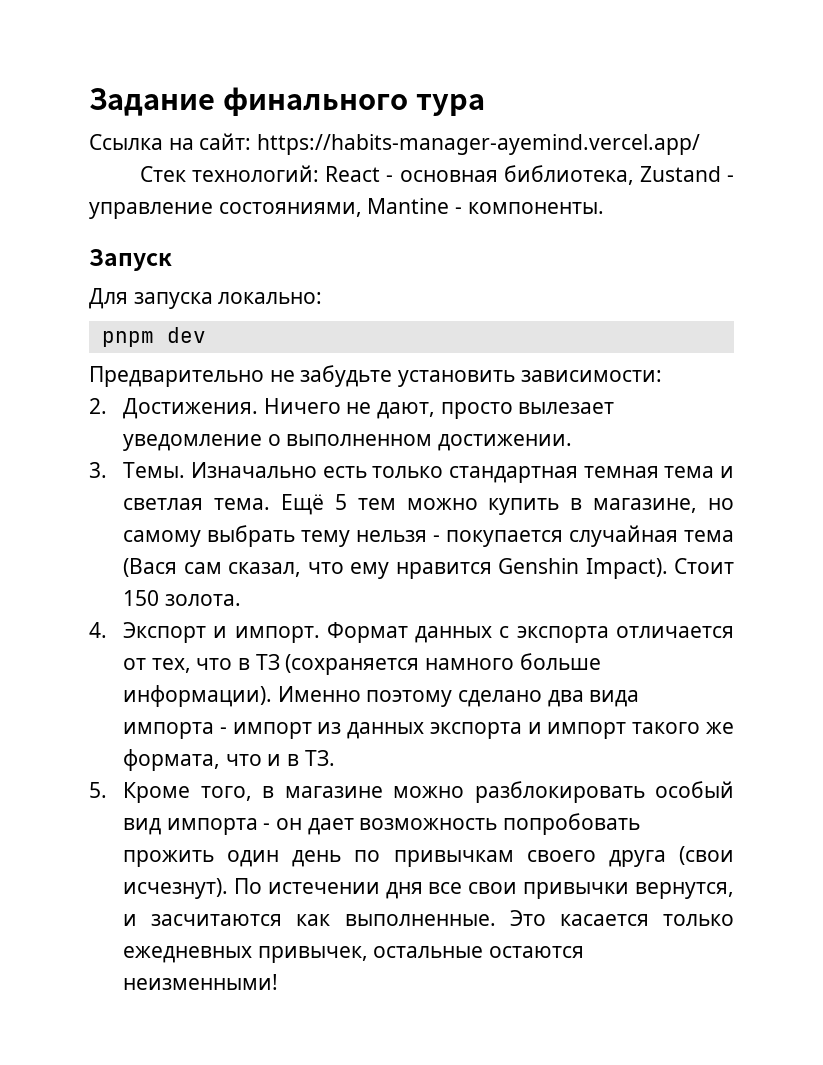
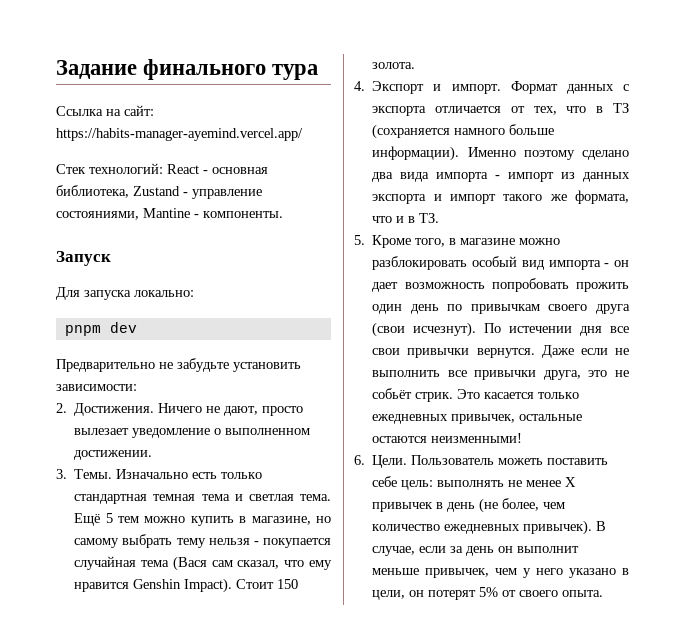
- По истечении дня все свои привычки вернутся, и засчитаются как выполненные.
+ По истечении дня все свои привычки вернутся. Даже если не выполнить все привычки друга, это не собьёт стрик.
+ 6. Цели. Пользователь можеть поставить себе цель: выполнять не менее X привычек в день (не более, чем количество ежедневных привычек). В случае, если за день он выполнит меньше привычек, чем у него указано в цели, он потерят 5% от своего опыта.

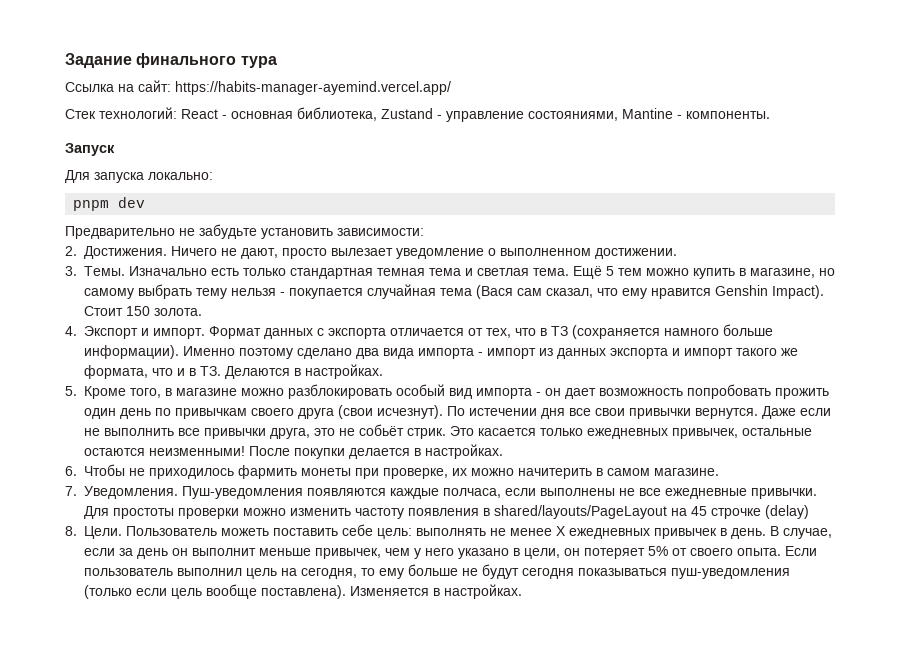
- Именно поэтому сделано два вида импорта - импорт из данных экспорта и импорт такого же формата, что и в ТЗ.
+ Именно поэтому сделано два вида импорта - импорт из данных экспорта и импорт такого же формата, что и в ТЗ. Делаются в настройках.
- Это касается только ежедневных привычек, остальные остаются неизменными!
- 6. Цели.
+ Это касается только ежедневных привычек, остальные остаются неизменными! После покупки делается в настройках.
+ 6. Чтобы не приходилось фармить монеты при проверке, их можно начитерить в самом магазине.
+ 7. Уведомления. Пуш-уведомления появляются каждые полчаса, если выполнены не все ежедневные привычки. Для простоты проверки можно изменить частоту появления в shared/layouts/PageLayout на 45 строчке (delay)
+ 8. Цели.
- Пользователь можеть поставить себе цель: выполнять не менее X привычек в день (не более, чем количество ежедневных привычек).
+ Пользователь можеть поставить себе цель: выполнять не менее X ежедневных привычек в день.
- В случае, если за день он выполнит меньше привычек, чем у него указано в цели, он потерят 5% от своего опыта.
+ В случае, если за день он выполнит меньше привычек, чем у него указано в цели, он потеряет 5% от своего опыта.
+ Если пользователь выполнил цель на сегодня, то ему больше не будут сегодня показываться пуш-уведомления (только если цель вообще поставлена). Изменяется в настройках.

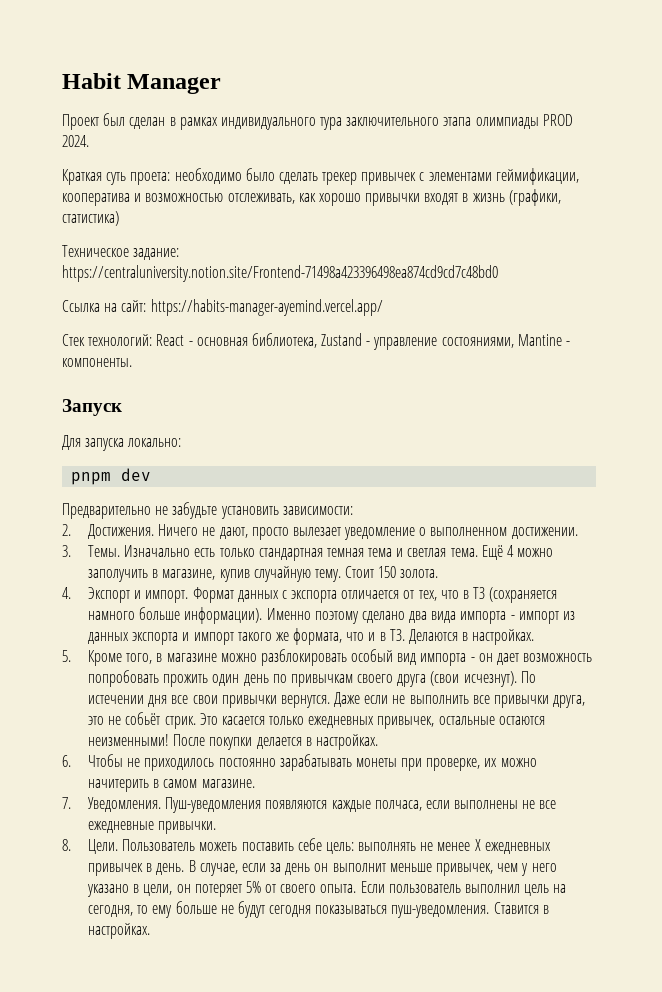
- Задание финального тура
+ Habit Manager
+ Проект был сделан в рамках индивидуального тура заключительного этапа олимпиады PROD 2024.
+ Краткая суть проета: необходимо было сделать трекер привычек с элементами геймификации, кооператива и возможностью отслеживать, как хорошо привычки входят в жизнь (графики, статистика)
+ Техническое задание: https://centraluniversity.notion.site/Frontend-71498a423396498ea874cd9cd7c48bd0
- Ещё 5 тем можно купить в магазине, но самому выбрать тему нельзя - покупается случайная тема (Вася сам сказал, что ему нравится Genshin Impact).
+ Ещё 4 можно заполучить в магазине, купив случайную тему.
- 6. Чтобы не приходилось фармить монеты при проверке, их можно начитерить в самом магазине.
+ 6. Чтобы не приходилось постоянно зарабатывать монеты при проверке, их можно начитерить в самом магазине.
- Для простоты проверки можно изменить частоту появления в shared/layouts/PageLayout на 45 строчке (delay)
- Если пользователь выполнил цель на сегодня, то ему больше не будут сегодня показываться пуш-уведомления (только если цель вообще поставлена). Изменяется в настройках.
+ Если пользователь выполнил цель на сегодня, то ему больше не будут сегодня показываться пуш-уведомления. Ставится в настройках.

